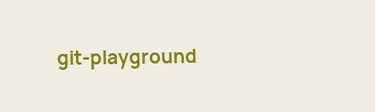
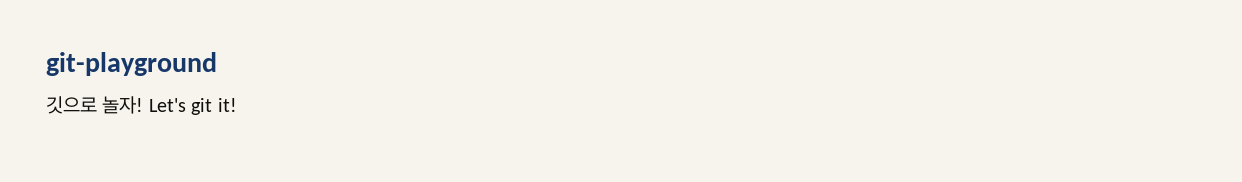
+ 깃으로 놀자! Let's git it!

